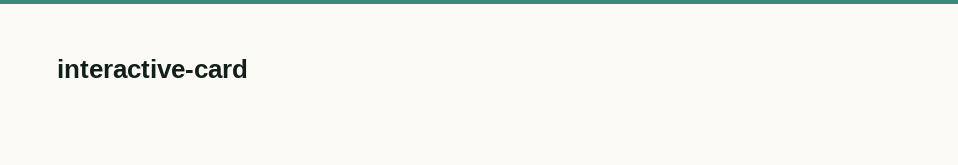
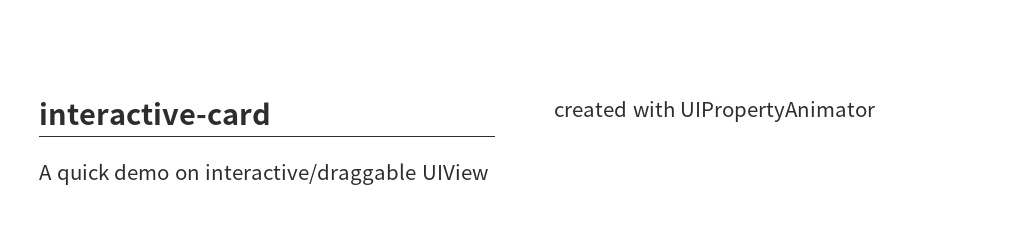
+ A quick demo on interactive/draggable UIView created with UIPropertyAnimator

